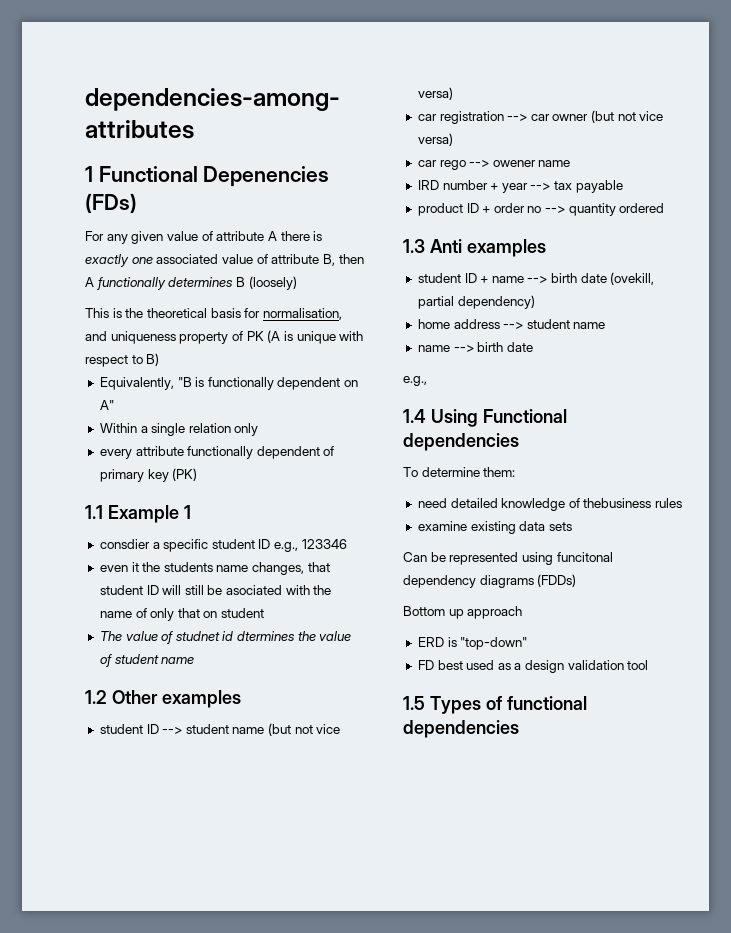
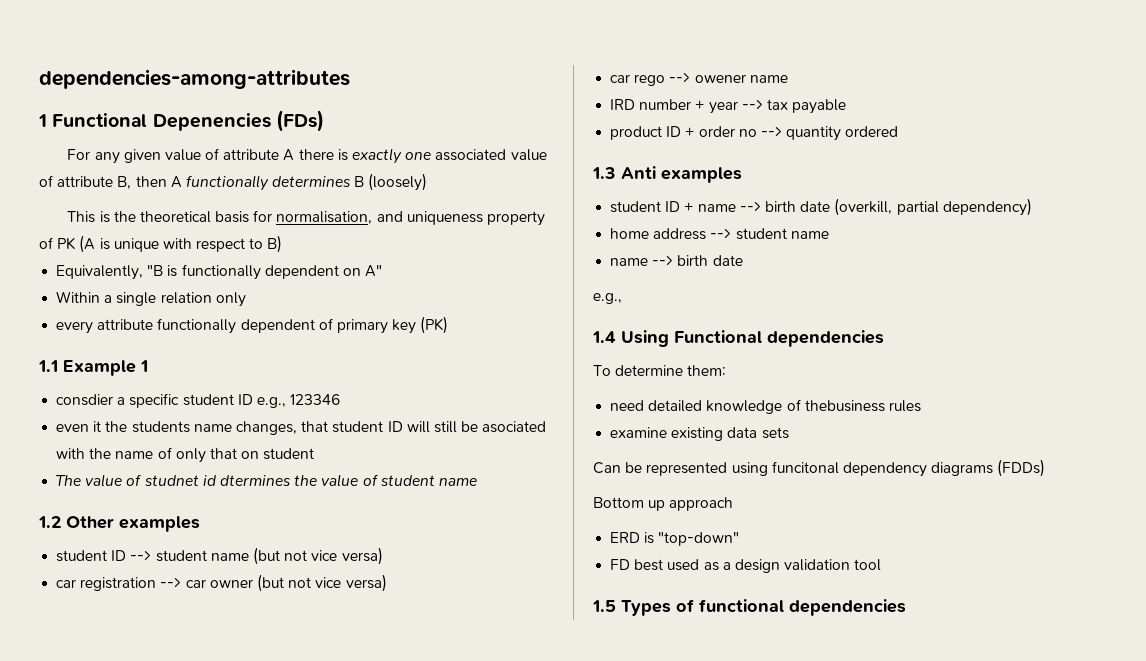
- student ID + name --> birth date (ovekill, partial dependency)
+ student ID + name --> birth date (overkill, partial dependency)

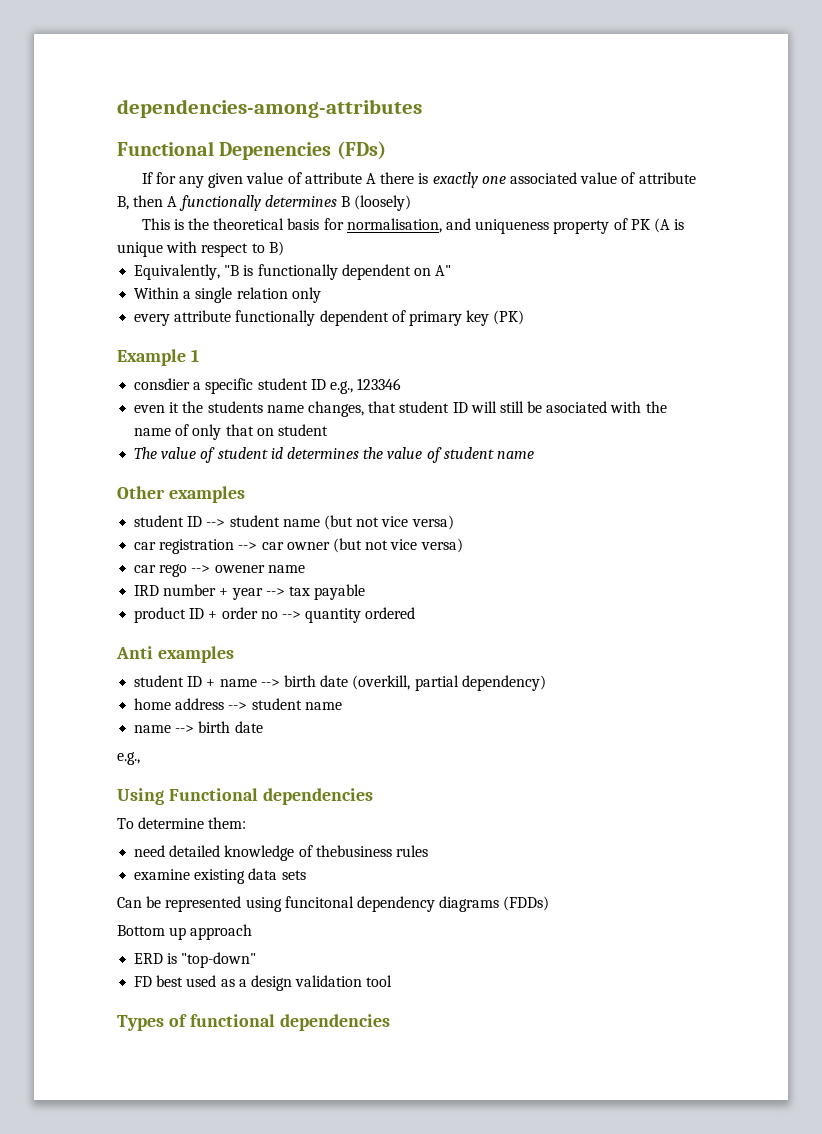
- 1 Functional Depenencies (FDs)
+ Functional Depenencies (FDs)
- For any given value of attribute A there is exactly one associated value of attribute B, then A functionally determines B (loosely)
+ If for any given value of attribute A there is exactly one associated value of attribute B, then A functionally determines B (loosely)
- 1.1 Example 1
+ Example 1
- The value of studnet id dtermines the value of student name
+ The value of student id determines the value of student name
- 1.2 Other examples
+ Other examples
- 1.3 Anti examples
+ Anti examples
- 1.4 Using Functional dependencies
+ Using Functional dependencies
- 1.5 Types of functional dependencies
+ Types of functional dependencies

